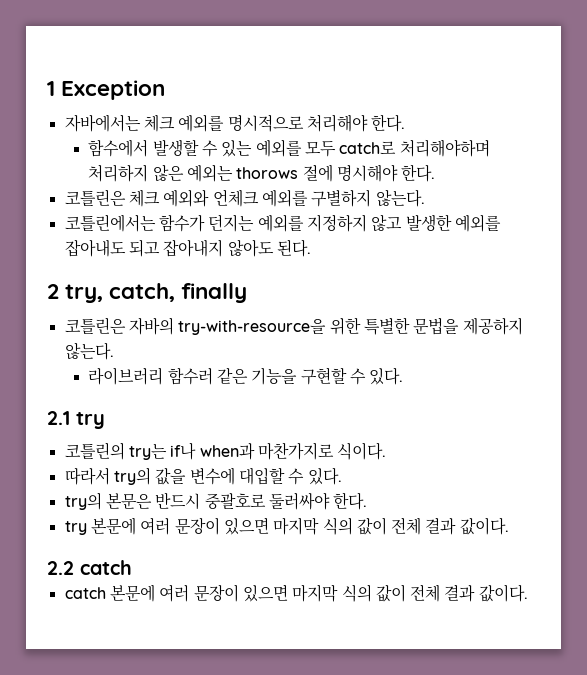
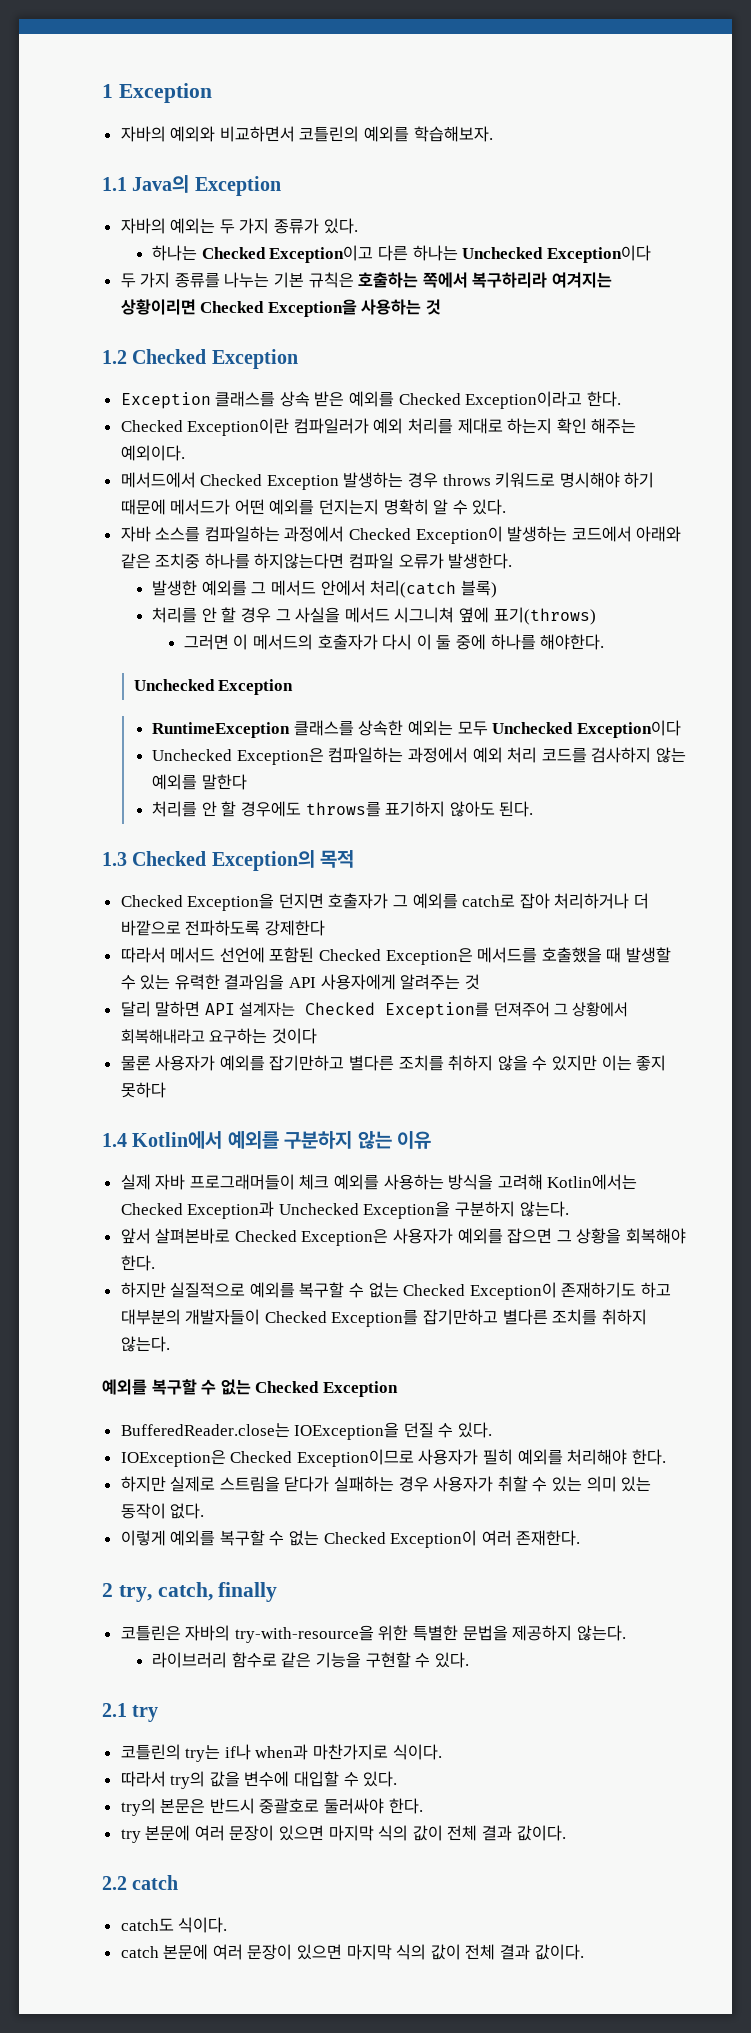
- 자바에서는 체크 예외를 명시적으로 처리해야 한다.
- 함수에서 발생할 수 있는 예외를 모두 catch로 처리해야하며 처리하지 않은 예외는 thorows 절에 명시해야 한다.
- 코틀린은 체크 예외와 언체크 예외를 구별하지 않는다.
- 코틀린에서는 함수가 던지는 예외를 지정하지 않고 발생한 예외를 잡아내도 되고 잡아내지 않아도 된다.
+ 자바의 예외와 비교하면서 코틀린의 예외를 학습해보자.
+ 1.1 Java의 Exception
+ 자바의 예외는 두 가지 종류가 있다.
+ 하나는 Checked Exception이고 다른 하나는 Unchecked Exception이다
+ 두 가지 종류를 나누는 기본 규칙은 호출하는 쪽에서 복구하리라 여겨지는 상황이리면 Checked Exception을 사용하는 것
+ 1.2 Checked Exception
+ Exception 클래스를 상속 받은 예외를 Checked Exception이라고 한다.
+ Checked Exception이란 컴파일러가 예외 처리를 제대로 하는지 확인 해주는 예외이다.
+ 메서드에서 Checked Exception 발생하는 경우 throws 키워드로 명시해야 하기 때문에 메서드가 어떤 예외를 던지는지 명확히 알 수 있다.
+ 자바 소스를 컴파일하는 과정에서 Checked Exception이 발생하는 코드에서 아래와 같은 조치중 하나를 하지않는다면 컴파일 오류가 발생한다.
+ 발생한 예외를 그 메서드 안에서 처리(catch 블록)
+ 처리를 안 할 경우 그 사실을 메서드 시그니쳐 옆에 표기(throws)
+ 그러면 이 메서드의 호출자가 다시 이 둘 중에 하나를 해야한다.
+ Unchecked Exception
+ RuntimeException 클래스를 상속한 예외는 모두 Unchecked Exception이다
+ Unchecked Exception은 컴파일하는 과정에서 예외 처리 코드를 검사하지 않는 예외를 말한다
+ 처리를 안 할 경우에도 throws를 표기하지 않아도 된다.
+ 1.3 Checked Exception의 목적
+ Checked Exception을 던지면 호출자가 그 예외를 catch로 잡아 처리하거나 더 바깥으로 전파하도록 강제한다
+ 따라서 메서드 선언에 포함된 Checked Exception은 메서드를 호출했을 때 발생할 수 있는 유력한 결과임을 API 사용자에게 알려주는 것
+ 달리 말하면 API 설계자는 Checked Exception를 던져주어 그 상황에서 회복해내라고 요구하는 것이다
+ 물론 사용자가 예외를 잡기만하고 별다른 조치를 취하지 않을 수 있지만 이는 좋지 못하다
+ 1.4 Kotlin에서 예외를 구분하지 않는 이유
+ 실제 자바 프로그래머들이 체크 예외를 사용하는 방식을 고려해 Kotlin에서는 Checked Exception과 Unchecked Exception을 구분하지 않는다.
+ 앞서 살펴본바로 Checked Exception은 사용자가 예외를 잡으면 그 상황을 회복해야 한다.
+ 하지만 실질적으로 예외를 복구할 수 없는 Checked Exception이 존재하기도 하고 대부분의 개발자들이 Checked Exception를 잡기만하고 별다른 조치를 취하지 않는다.
+ 예외를 복구할 수 없는 Checked Exception
+ BufferedReader.close는 IOException을 던질 수 있다.
+ IOException은 Checked Exception이므로 사용자가 필히 예외를 처리해야 한다.
+ 하지만 실제로 스트림을 닫다가 실패하는 경우 사용자가 취할 수 있는 의미 있는 동작이 없다.
+ 이렇게 예외를 복구할 수 없는 Checked Exception이 여러 존재한다.
- 라이브러리 함수러 같은 기능을 구현할 수 있다.
+ 라이브러리 함수로 같은 기능을 구현할 수 있다.
+ catch도 식이다.

